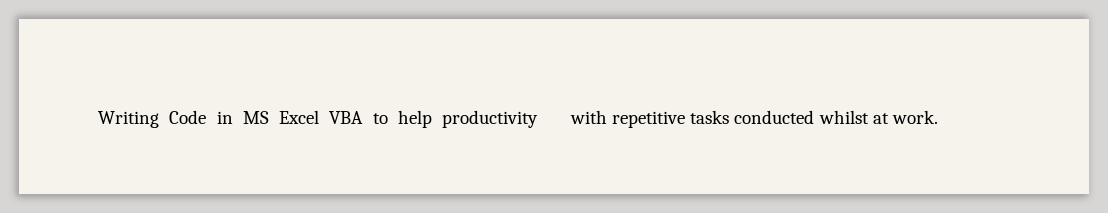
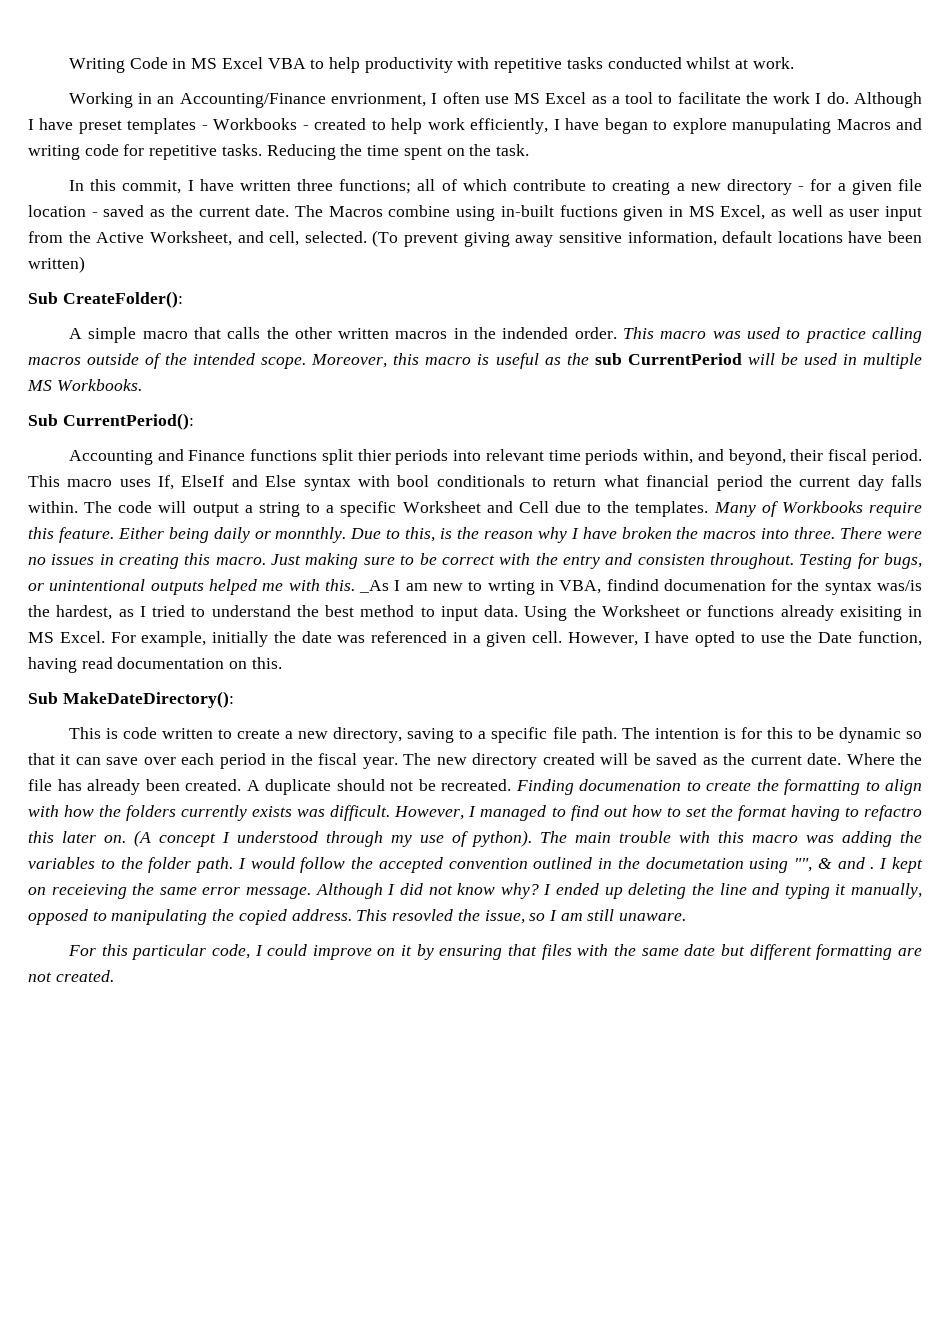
+ Working in an Accounting/Finance envrionment, I often use MS Excel as a tool to facilitate the work I do. Although I have preset templates - Workbooks - created to help work efficiently, I have began to explore manupulating Macros and writing code for repetitive tasks. Reducing the time spent on the task.
+ In this commit, I have written three functions; all of which contribute to creating a new directory - for a given file location - saved as the current date. The Macros combine using in-built fuctions given in MS Excel, as well as user input from the Active Worksheet, and cell, selected. (To prevent giving away sensitive information, default locations have been written)
+ Sub CreateFolder():
+ A simple macro that calls the other written macros in the indended order. This macro was used to practice calling macros outside of the intended scope. Moreover, this macro is useful as the sub CurrentPeriod will be used in multiple MS Workbooks.
+ Sub CurrentPeriod():
+ Accounting and Finance functions split thier periods into relevant time periods within, and beyond, their fiscal period. This macro uses If, ElseIf and Else syntax with bool conditionals to return what financial period the current day falls within. The code will output a string to a specific Worksheet and Cell due to the templates. Many of Workbooks require this feature. Either being daily or monnthly. Due to this, is the reason why I have broken the macros into three. There were no issues in creating this macro. Just making sure to be correct with the entry and consisten throughout. Testing for bugs, or unintentional outputs helped me with this. _As I am new to wrting in VBA, findind documenation for the syntax was/is the hardest, as I tried to understand the best method to input data. Using the Worksheet or functions already exisiting in MS Excel. For example, initially the date was referenced in a given cell. However, I have opted to use the Date function, having read documentation on this.
+ Sub MakeDateDirectory():
+ This is code written to create a new directory, saving to a specific file path. The intention is for this to be dynamic so that it can save over each period in the fiscal year. The new directory created will be saved as the current date. Where the file has already been created. A duplicate should not be recreated. Finding documenation to create the formatting to align with how the folders currently exists was difficult. However, I managed to find out how to set the format having to refactro this later on. (A concept I understood through my use of python). The main trouble with this macro was adding the variables to the folder path. I would follow the accepted convention outlined in the documetation using "", & and . I kept on receieving the same error message. Although I did not know why? I ended up deleting the line and typing it manually, opposed to manipulating the copied address. This resovled the issue, so I am still unaware.
+ For this particular code, I could improve on it by ensuring that files with the same date but different formatting are not created.

